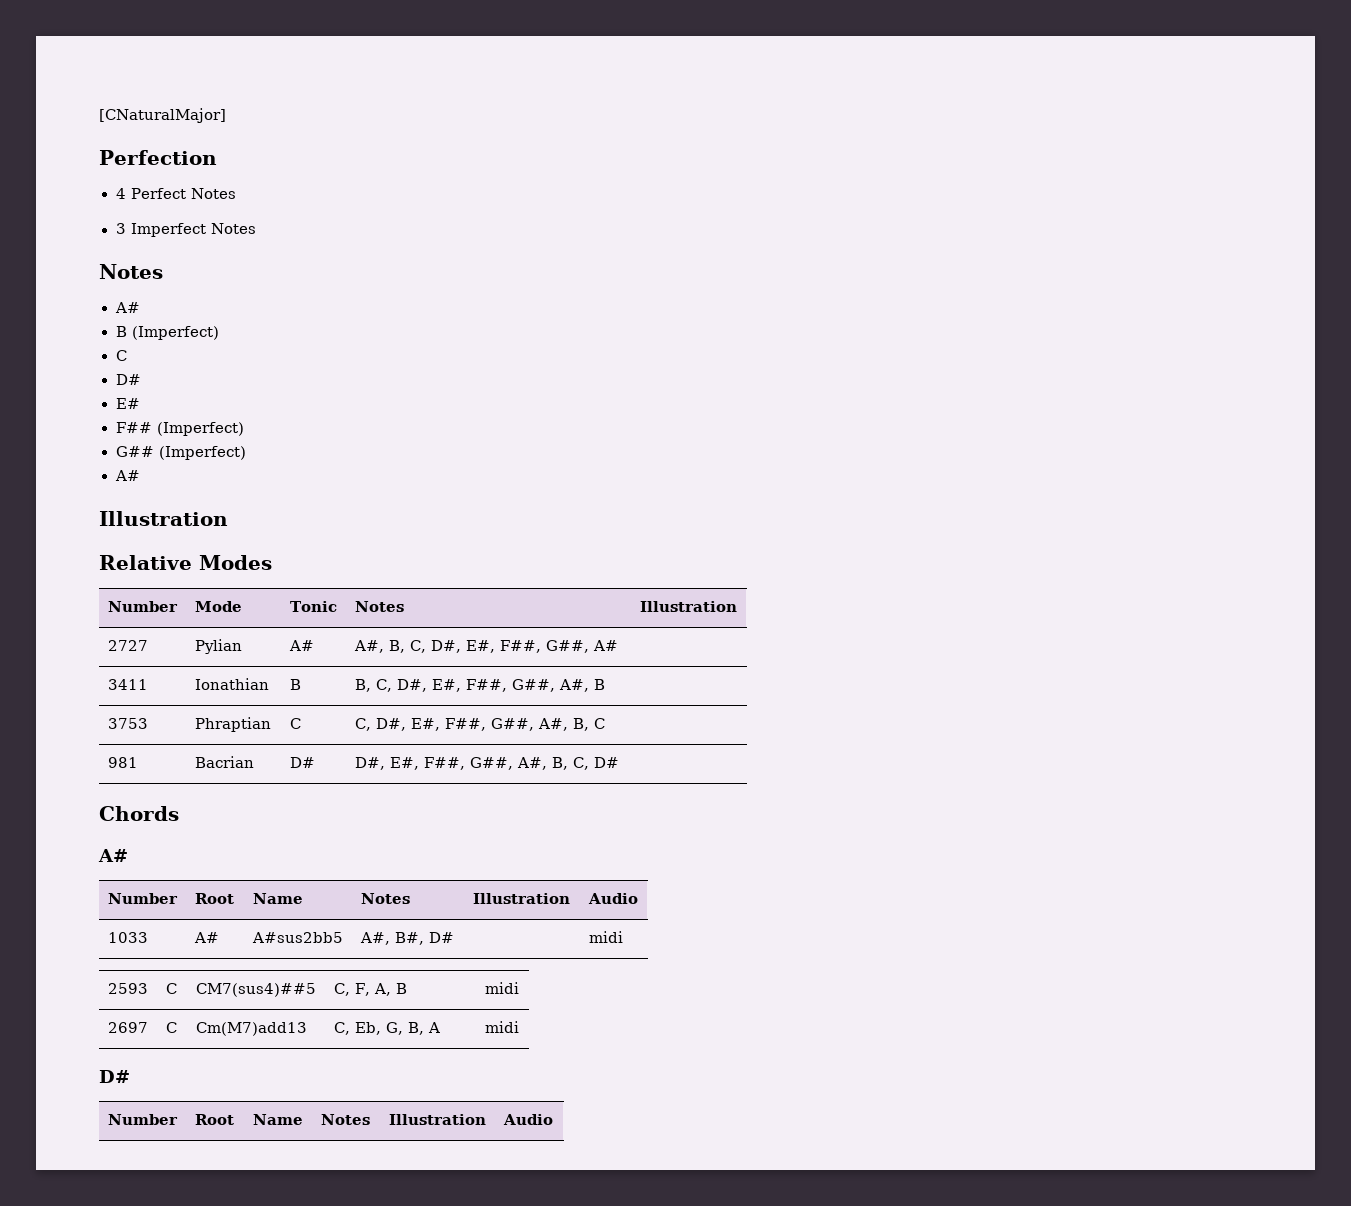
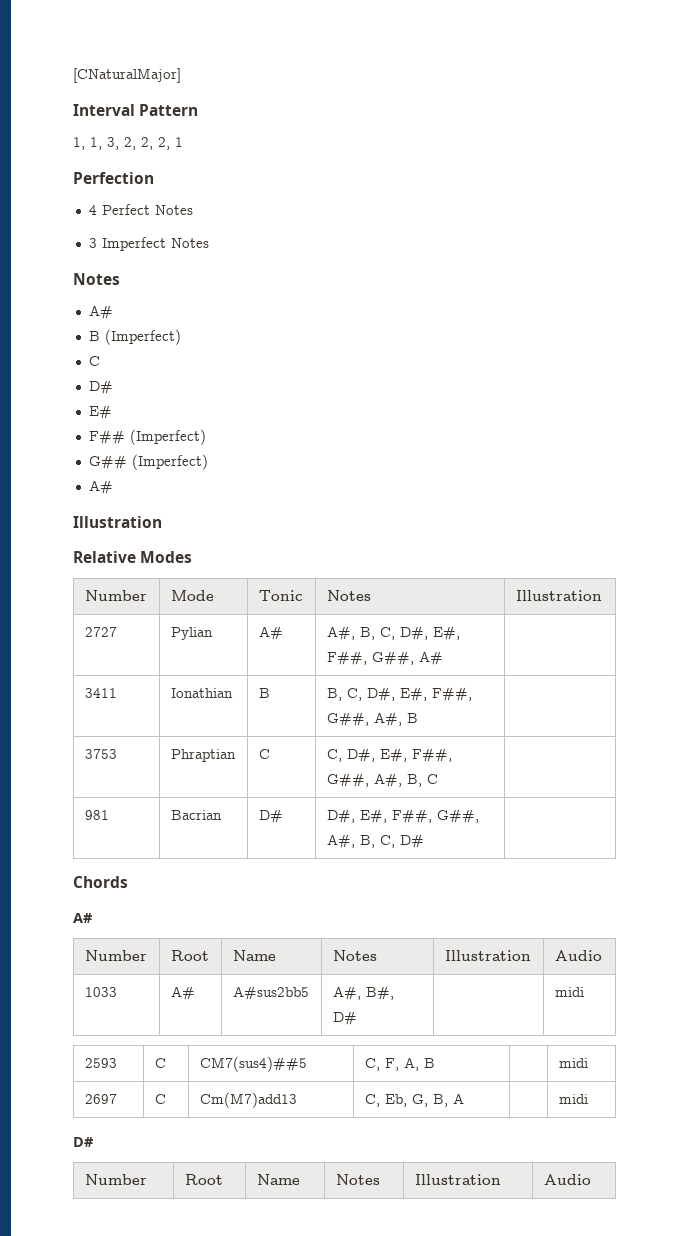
+ Interval Pattern
+ 1, 1, 3, 2, 2, 2, 1

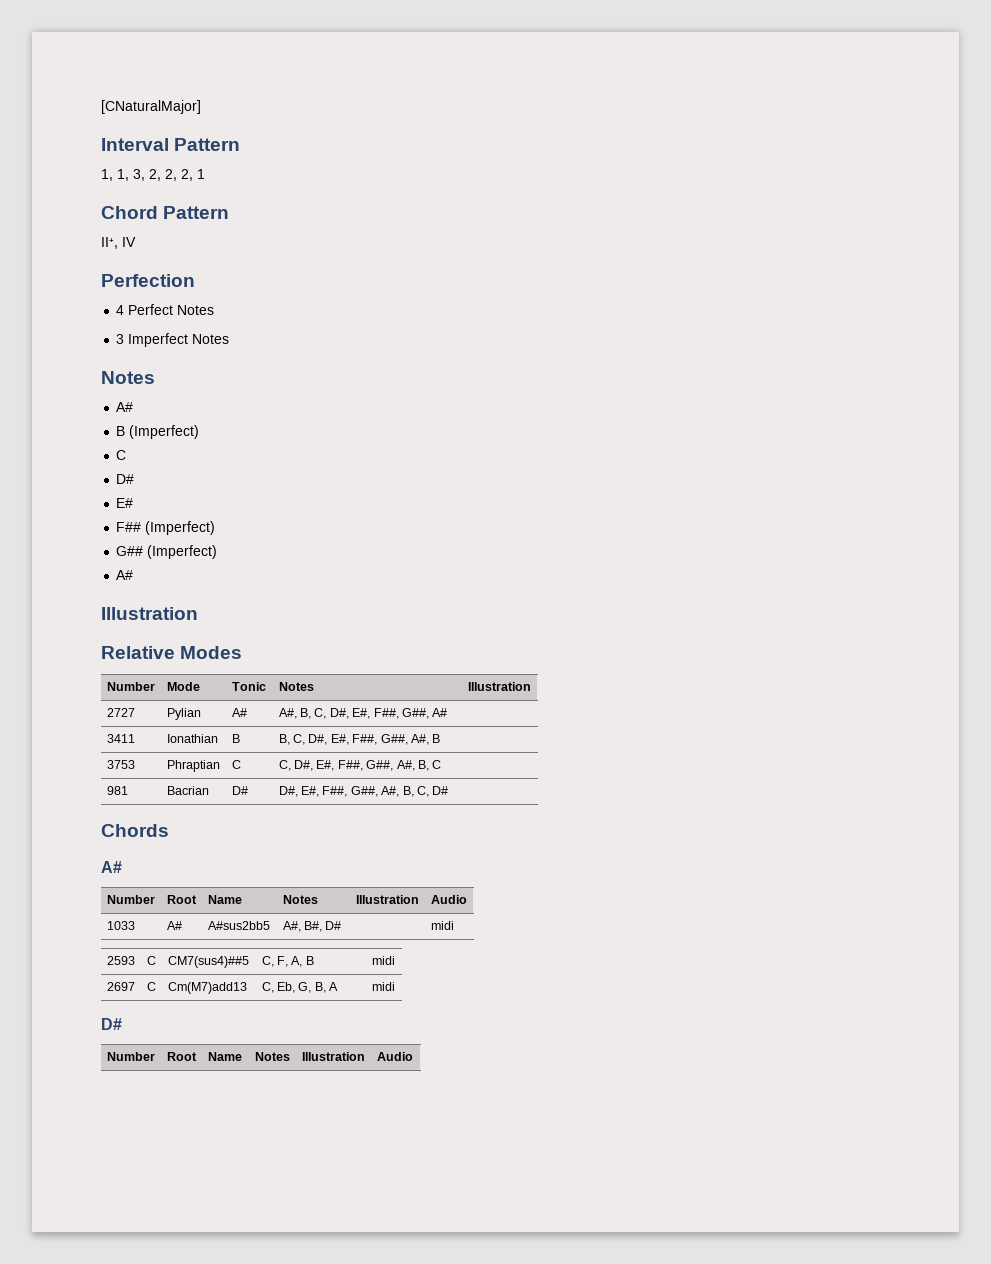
+ Chord Pattern
+ II⁺, IV

